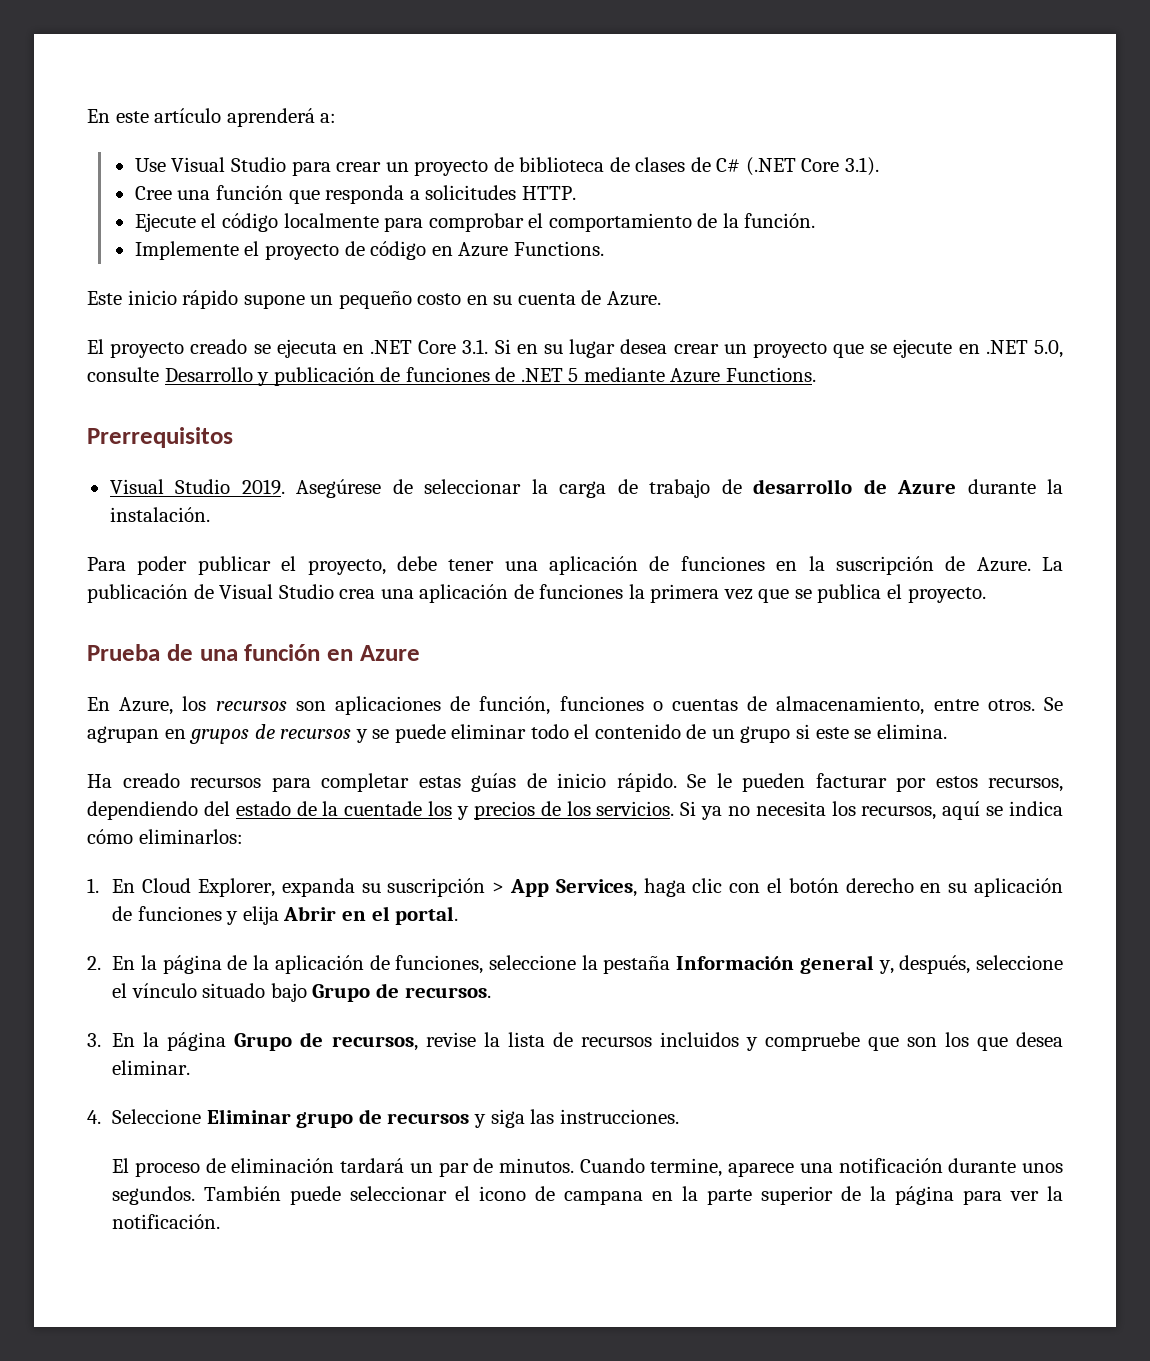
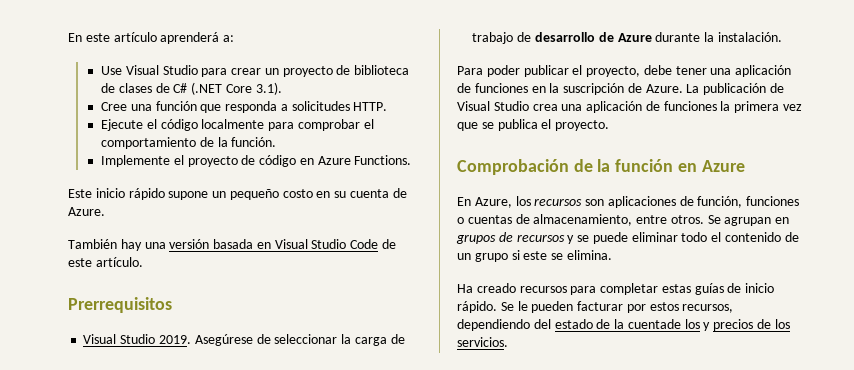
- El proyecto creado se ejecuta en .NET Core 3.1. Si en su lugar desea crear un proyecto que se ejecute en .NET 5.0, consulte Desarrollo y publicación de funciones de .NET 5 mediante Azure Functions.
+ También hay una versión basada en Visual Studio Code de este artículo.
- Prueba de una función en Azure
+ Comprobación de la función en Azure
- Si ya no necesita los recursos, aquí se indica cómo eliminarlos:
- 1. En Cloud Explorer, expanda su suscripción > App Services, haga clic con el botón derecho en su aplicación de funciones y elija Abrir en el portal.
- 2. En la página de la aplicación de funciones, seleccione la pestaña Información general y, después, seleccione el vínculo situado bajo Grupo de recursos.
- 3. En la página Grupo de recursos, revise la lista de recursos incluidos y compruebe que son los que desea eliminar.
- 4. Seleccione Eliminar grupo de recursos y siga las instrucciones.
- El proceso de eliminación tardará un par de minutos. Cuando termine, aparece una notificación durante unos segundos. También puede seleccionar el icono de campana en la parte superior de la página para ver la notificación.

